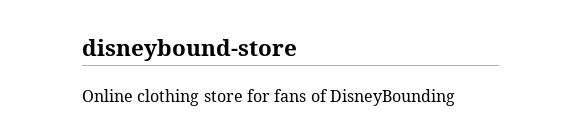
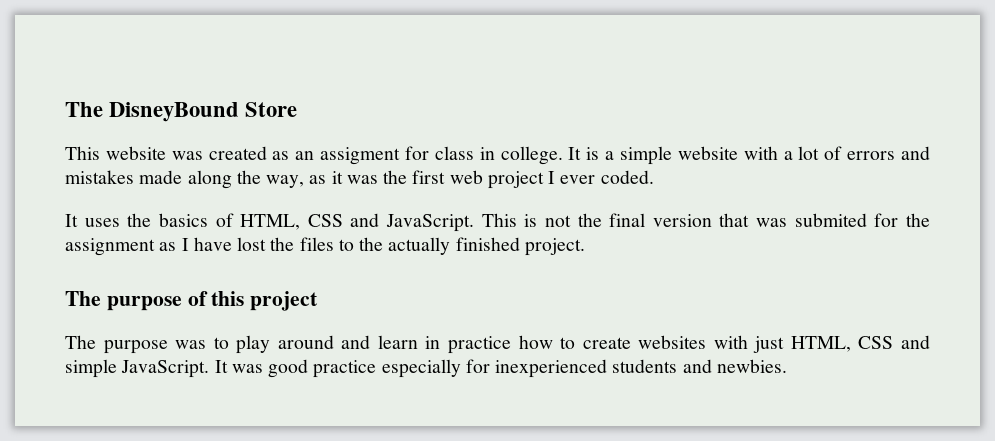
- disneybound-store
- Online clothing store for fans of DisneyBounding
+ The DisneyBound Store
+ This website was created as an assigment for class in college. It is a simple website with a lot of errors and mistakes made along the way, as it was the first web project I ever coded.
+ It uses the basics of HTML, CSS and JavaScript. This is not the final version that was submited for the assignment as I have lost the files to the actually finished project.
+ The purpose of this project
+ The purpose was to play around and learn in practice how to create websites with just HTML, CSS and simple JavaScript. It was good practice especially for inexperienced students and newbies.

